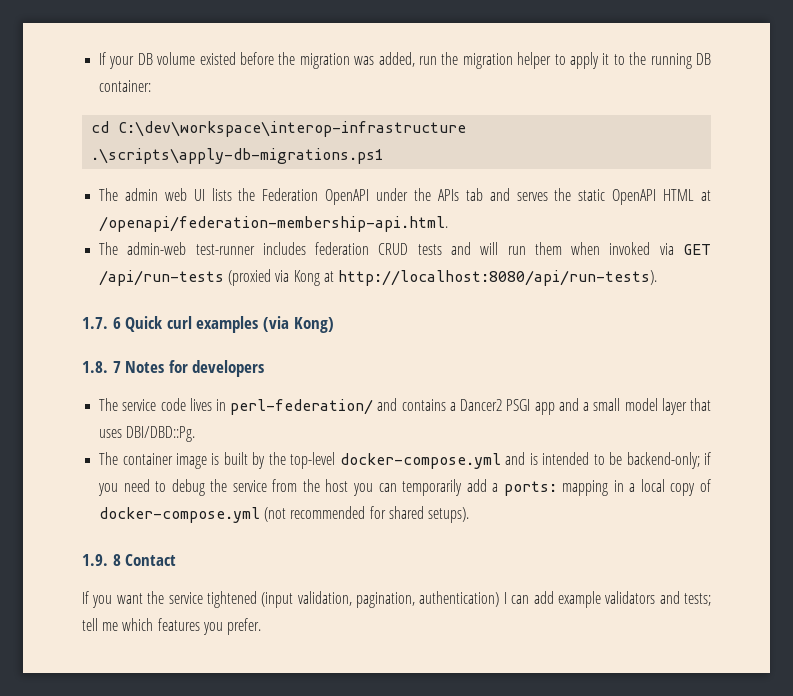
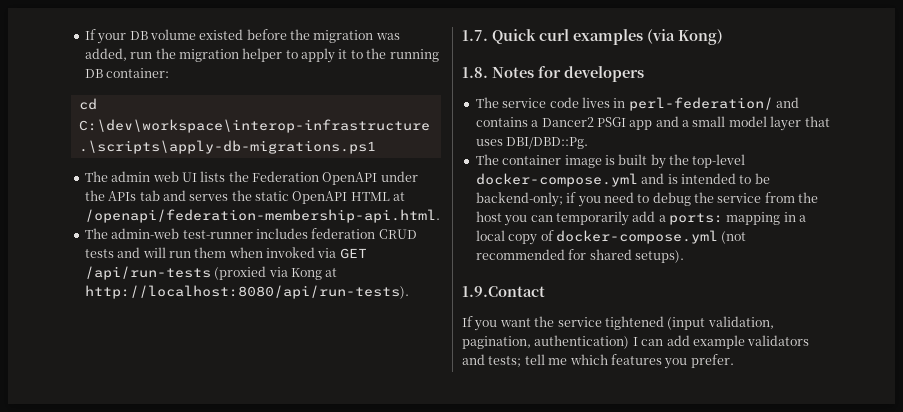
- 1.7. 6 Quick curl examples (via Kong)
+ 1.7. Quick curl examples (via Kong)
- 1.8. 7 Notes for developers
+ 1.8. Notes for developers
- 1.9. 8 Contact
+ 1.9.Contact

